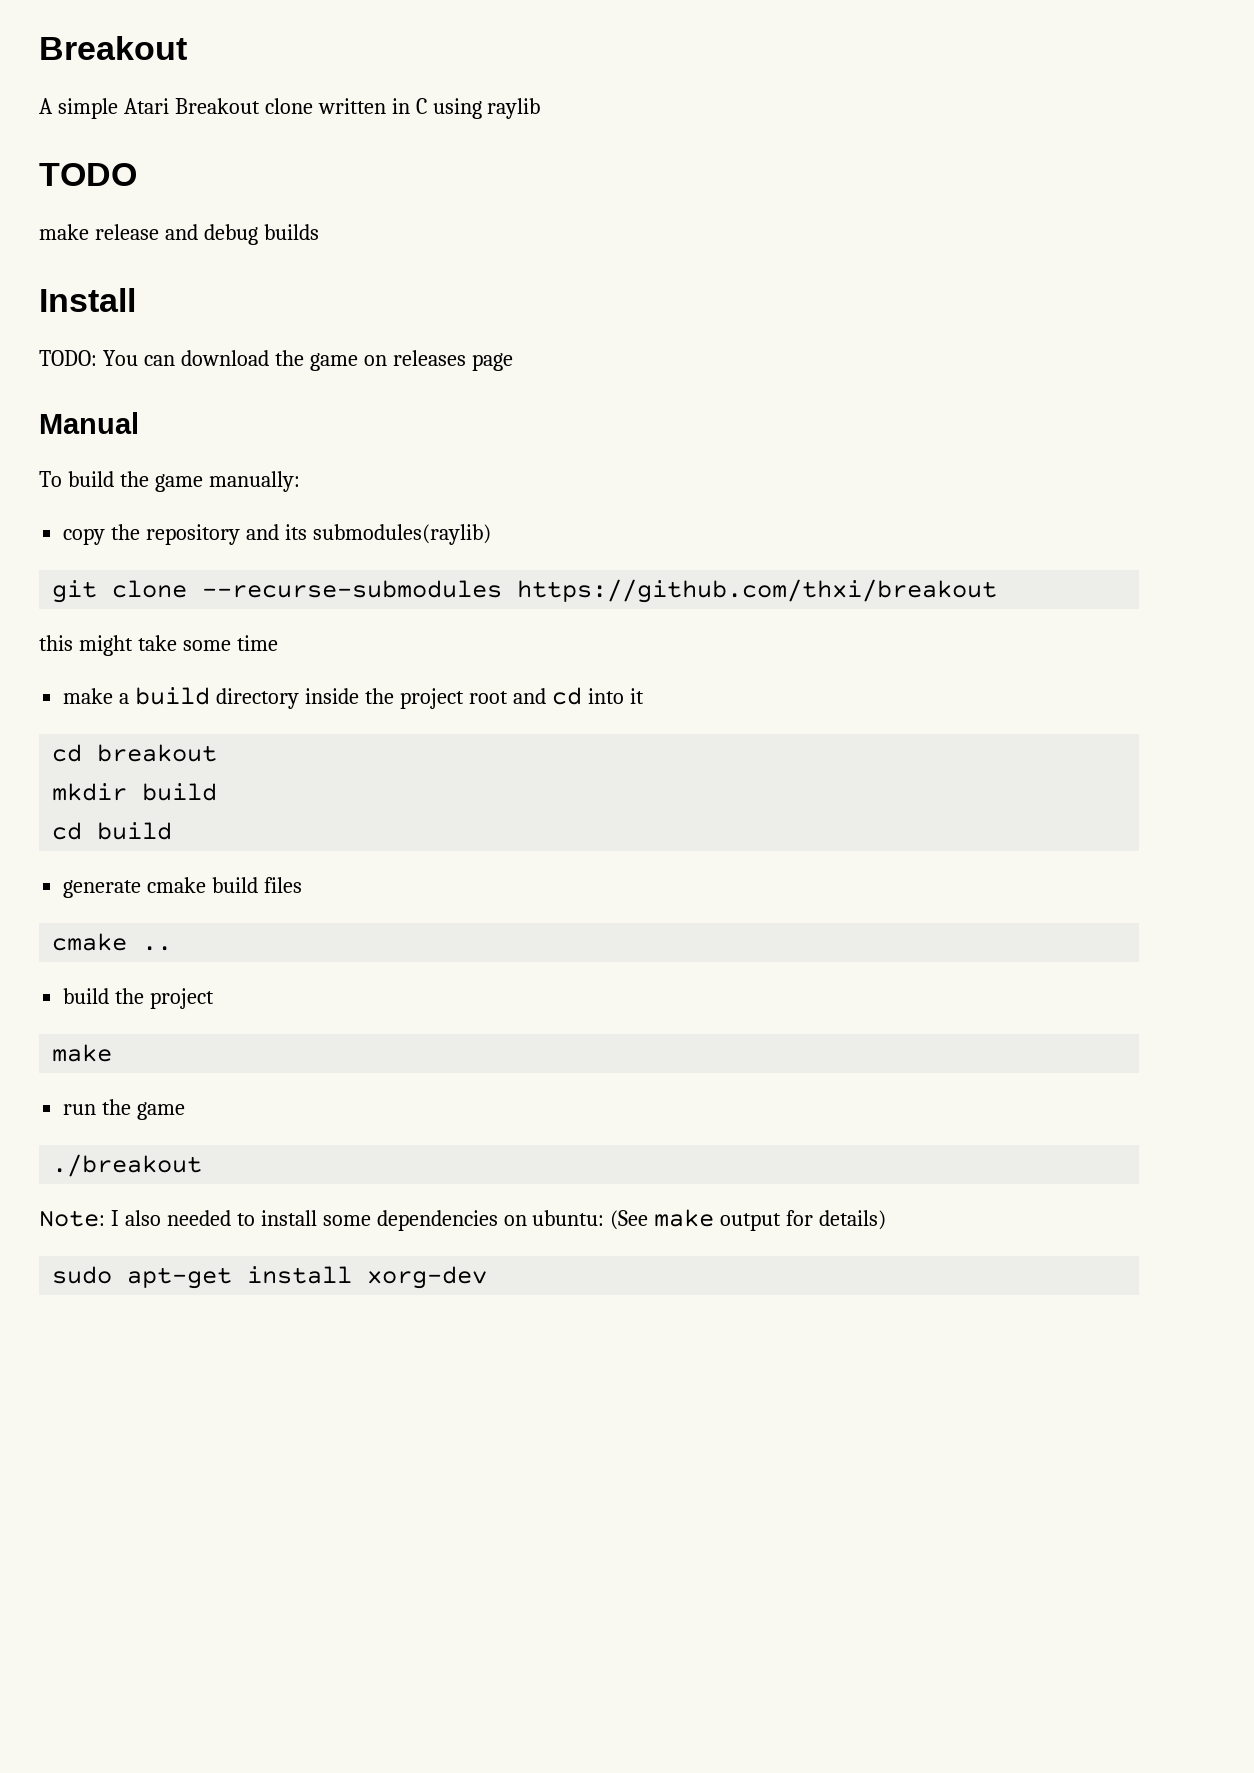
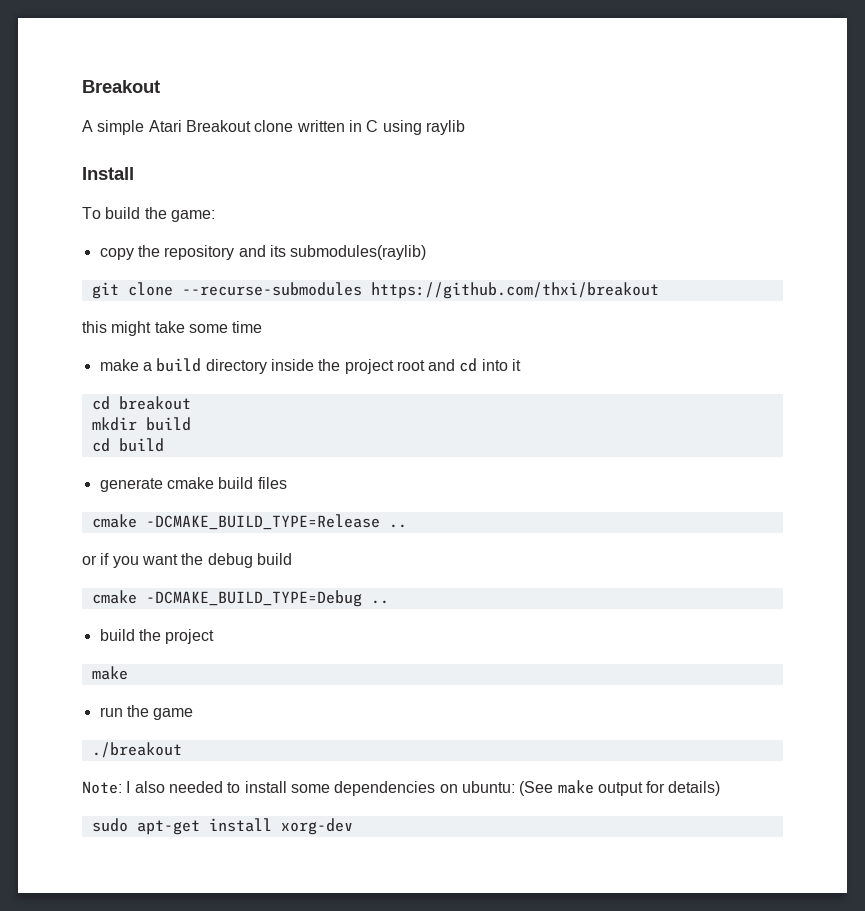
- TODO
- make release and debug builds
  Install
- TODO: You can download the game on releases page
- Manual
- To build the game manually:
+ To build the game:
- cmake ..
+ cmake -DCMAKE_BUILD_TYPE=Release ..
+ or if you want the debug build
+ cmake -DCMAKE_BUILD_TYPE=Debug ..

